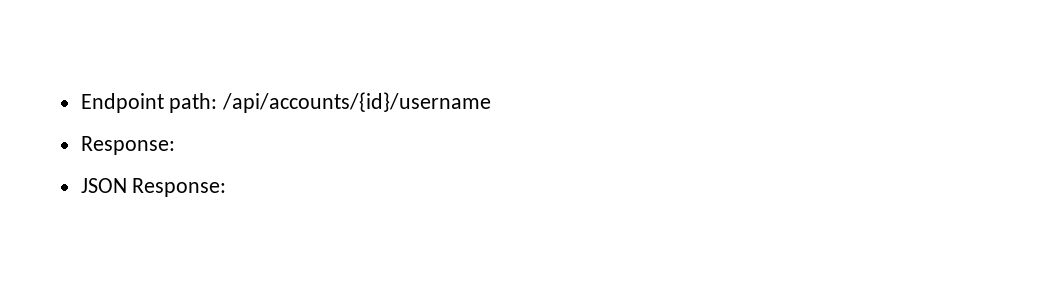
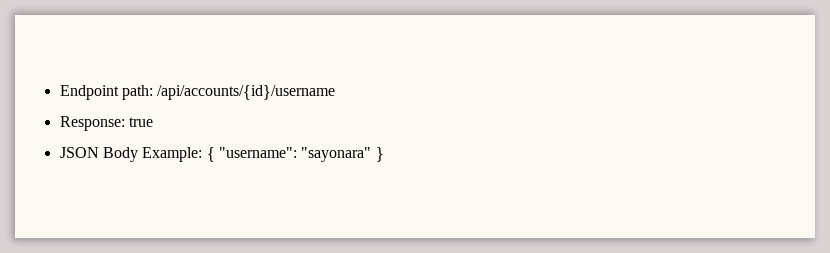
  Endpoint path: /api/accounts/{id}/username
- Response:
+ Response: true
- JSON Response:
+ JSON Body Example: { "username": "sayonara" }

